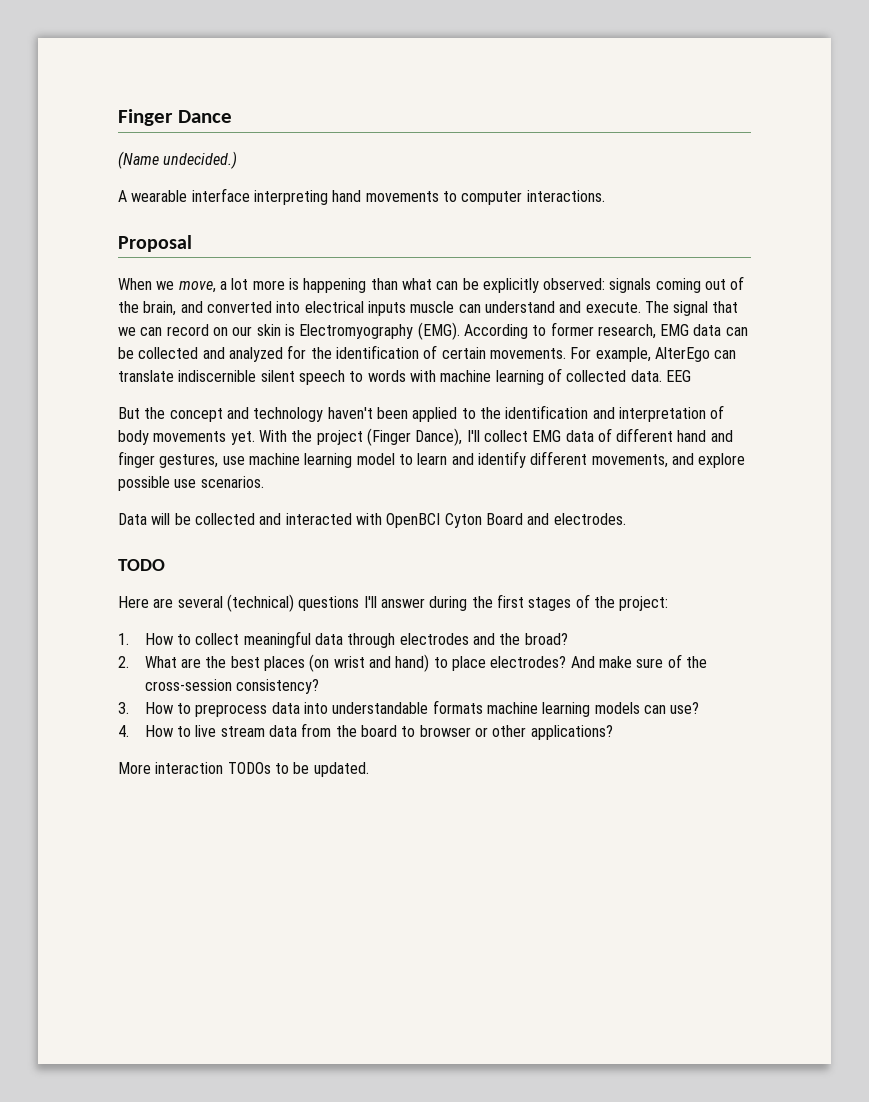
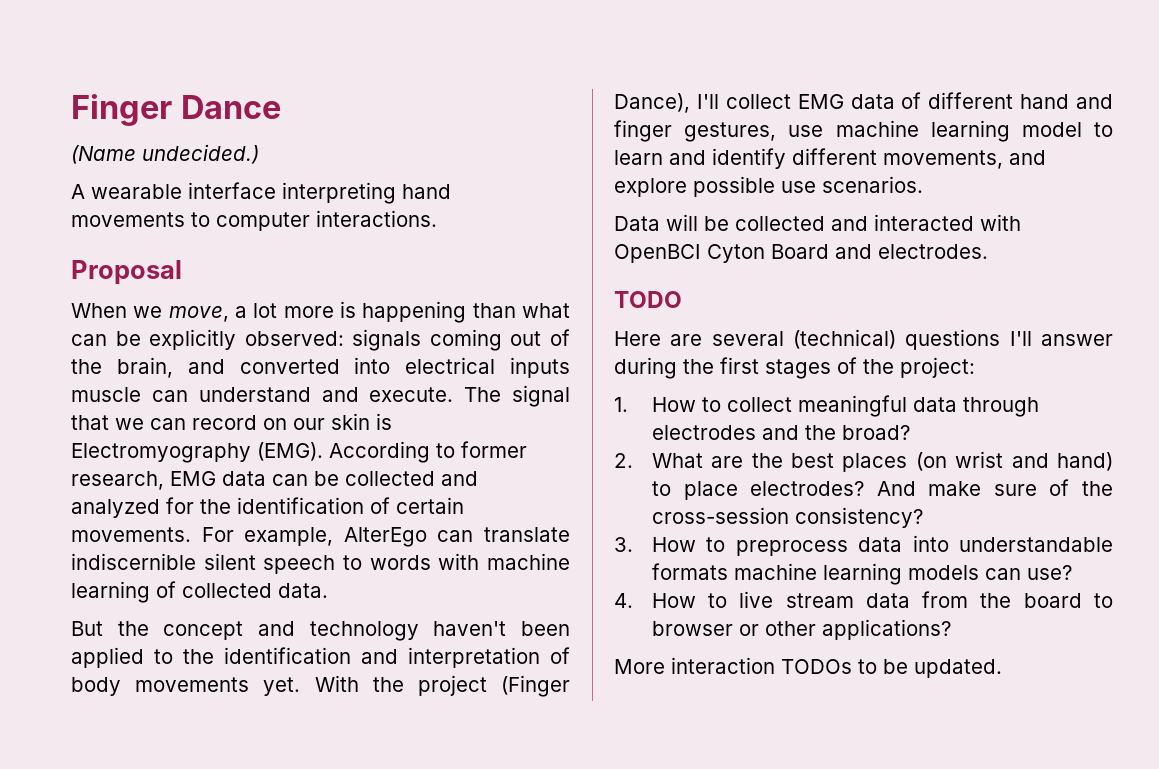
- EEG

